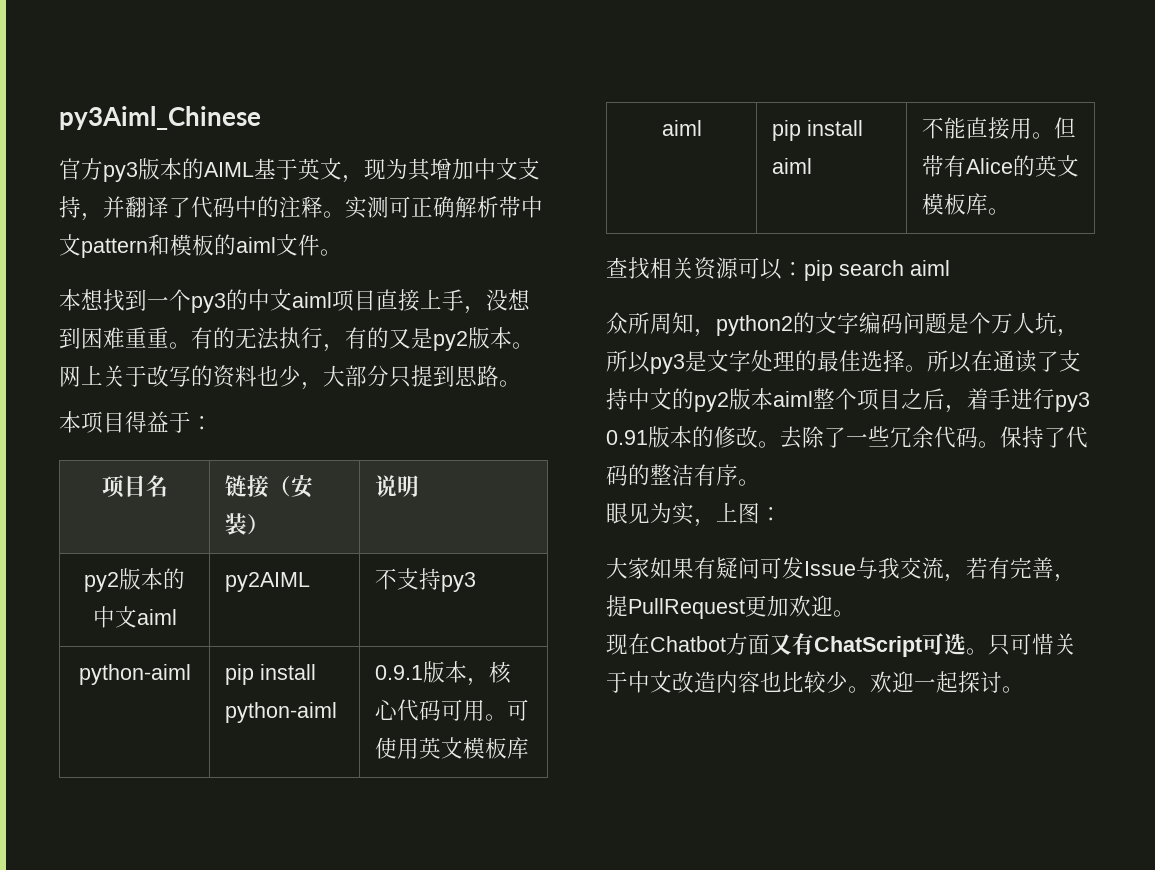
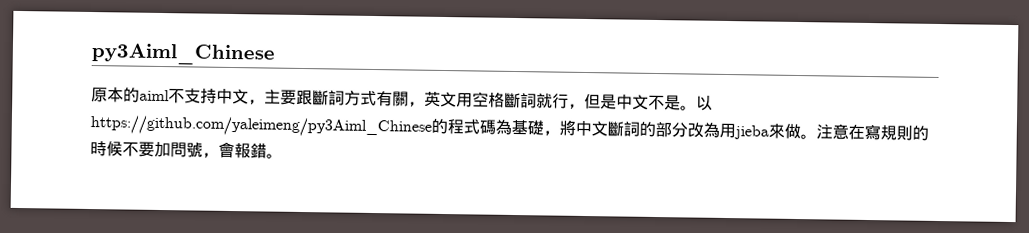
- 官方py3版本的AIML基于英文，现为其增加中文支持，并翻译了代码中的注释。实测可正确解析带中文pattern和模板的aiml文件。
- 本想找到一个py3的中文aiml项目直接上手，没想到困难重重。有的无法执行，有的又是py2版本。网上关于改写的资料也少，大部分只提到思路。
- 本项目得益于：
- 项目名 | 链接（安装） | 说明
- py2版本的中文aiml | py2AIML | 不支持py3
- python-aiml | pip install python-aiml | 0.9.1版本，核心代码可用。可使用英文模板库
- aiml | pip install aiml | 不能直接用。但带有Alice的英文模板库。
- 查找相关资源可以：pip search aiml
- 众所周知，python2的文字编码问题是个万人坑，所以py3是文字处理的最佳选择。所以在通读了支持中文的py2版本aiml整个项目之后，着手进行py3 0.91版本的修改。去除了一些冗余代码。保持了代码的整洁有序。
- 眼见为实，上图：
- 大家如果有疑问可发Issue与我交流，若有完善，提PullRequest更加欢迎。
- 现在Chatbot方面又有ChatScript可选。只可惜关于中文改造内容也比较少。欢迎一起探讨。
+ 原本的aiml不支持中文，主要跟斷詞方式有關，英文用空格斷詞就行，但是中文不是。以https://github.com/yaleimeng/py3Aiml_Chinese的程式碼為基礎，將中文斷詞的部分改為用jieba來做。注意在寫規則的時候不要加問號，會報錯。

